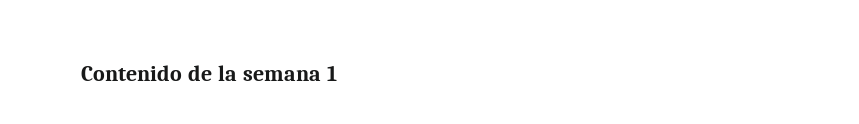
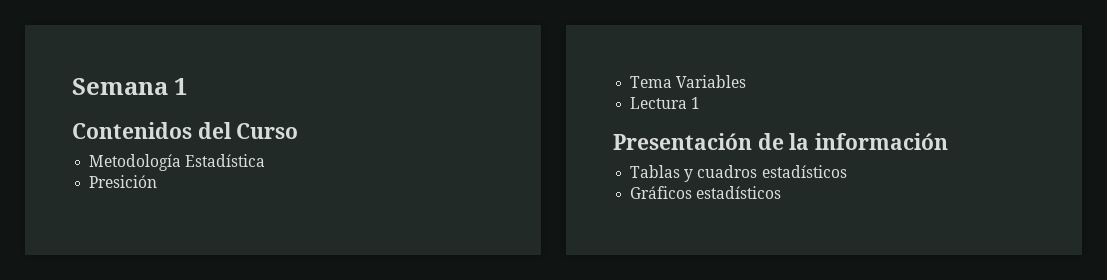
- Contenido de la semana 1
+ Semana 1
+ Contenidos del Curso
+ Metodología Estadística
+ Presición
+ Tema Variables
+ Lectura 1
+ Presentación de la información
+ Tablas y cuadros estadísticos
+ Gráficos estadísticos

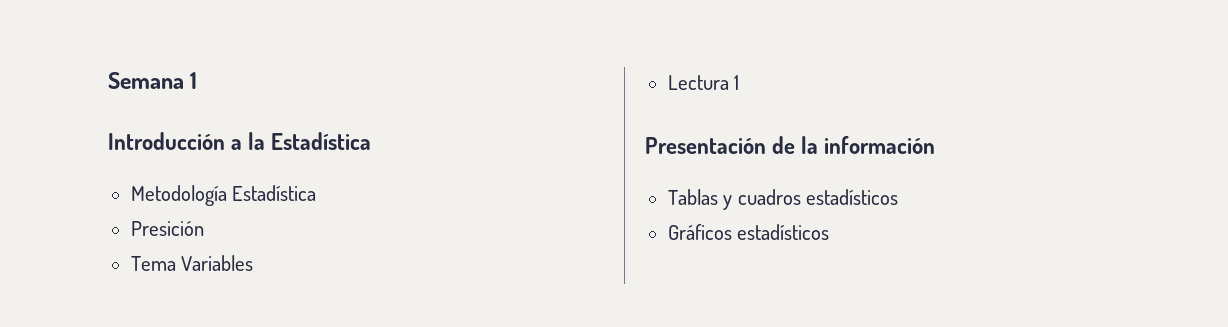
- Contenidos del Curso
+ Introducción a la Estadística

